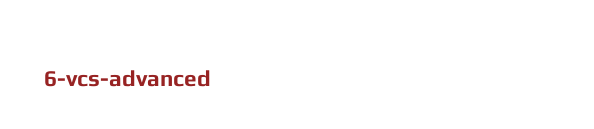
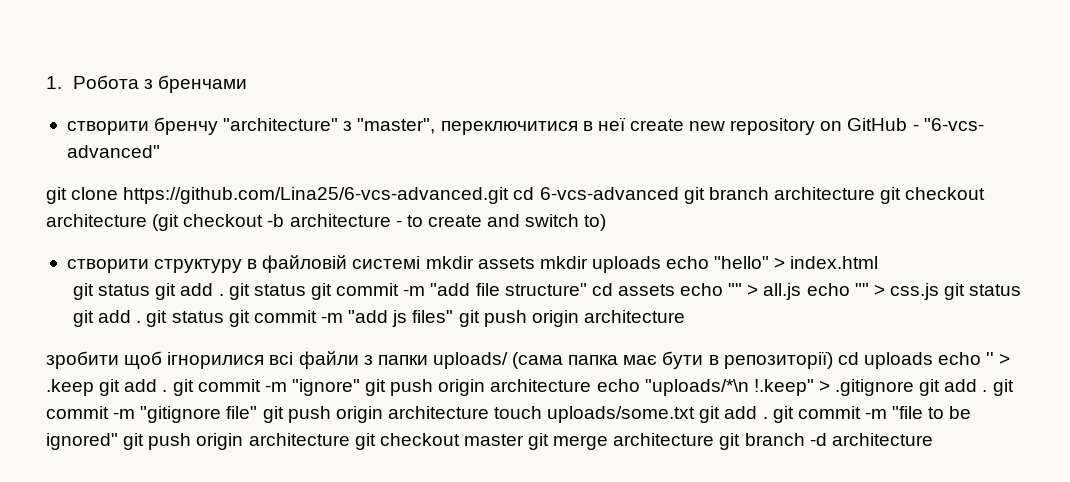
- 6-vcs-advanced
+ 1. Робота з бренчами
+ створити бренчу "architecture" з "master", переключитися в неї create new repository on GitHub - "6-vcs- advanced"
+ git clone https://github.com/Lina25/6-vcs-advanced.git cd 6-vcs-advanced git branch architecture git checkout architecture (git checkout -b architecture - to create and switch to)
+ створити структуру в файловій системі mkdir assets mkdir uploads echo "hello" > index.html
+ git status git add . git status git commit -m "add file structure" cd assets echo "" > all.js echo "" > css.js git status git add . git status git commit -m "add js files" git push origin architecture
+ зробити щоб ігнорилися всі файли з папки uploads/ (сама папка має бути в репозиторії) cd uploads echo '' > .keep git add . git commit -m "ignore" git push origin architecture echo "uploads/*\n !.keep" > .gitignore git add . git commit -m "gitignore file" git push origin architecture touch uploads/some.txt git add . git commit -m "file to be ignored" git push origin architecture git checkout master git merge architecture git branch -d architecture

